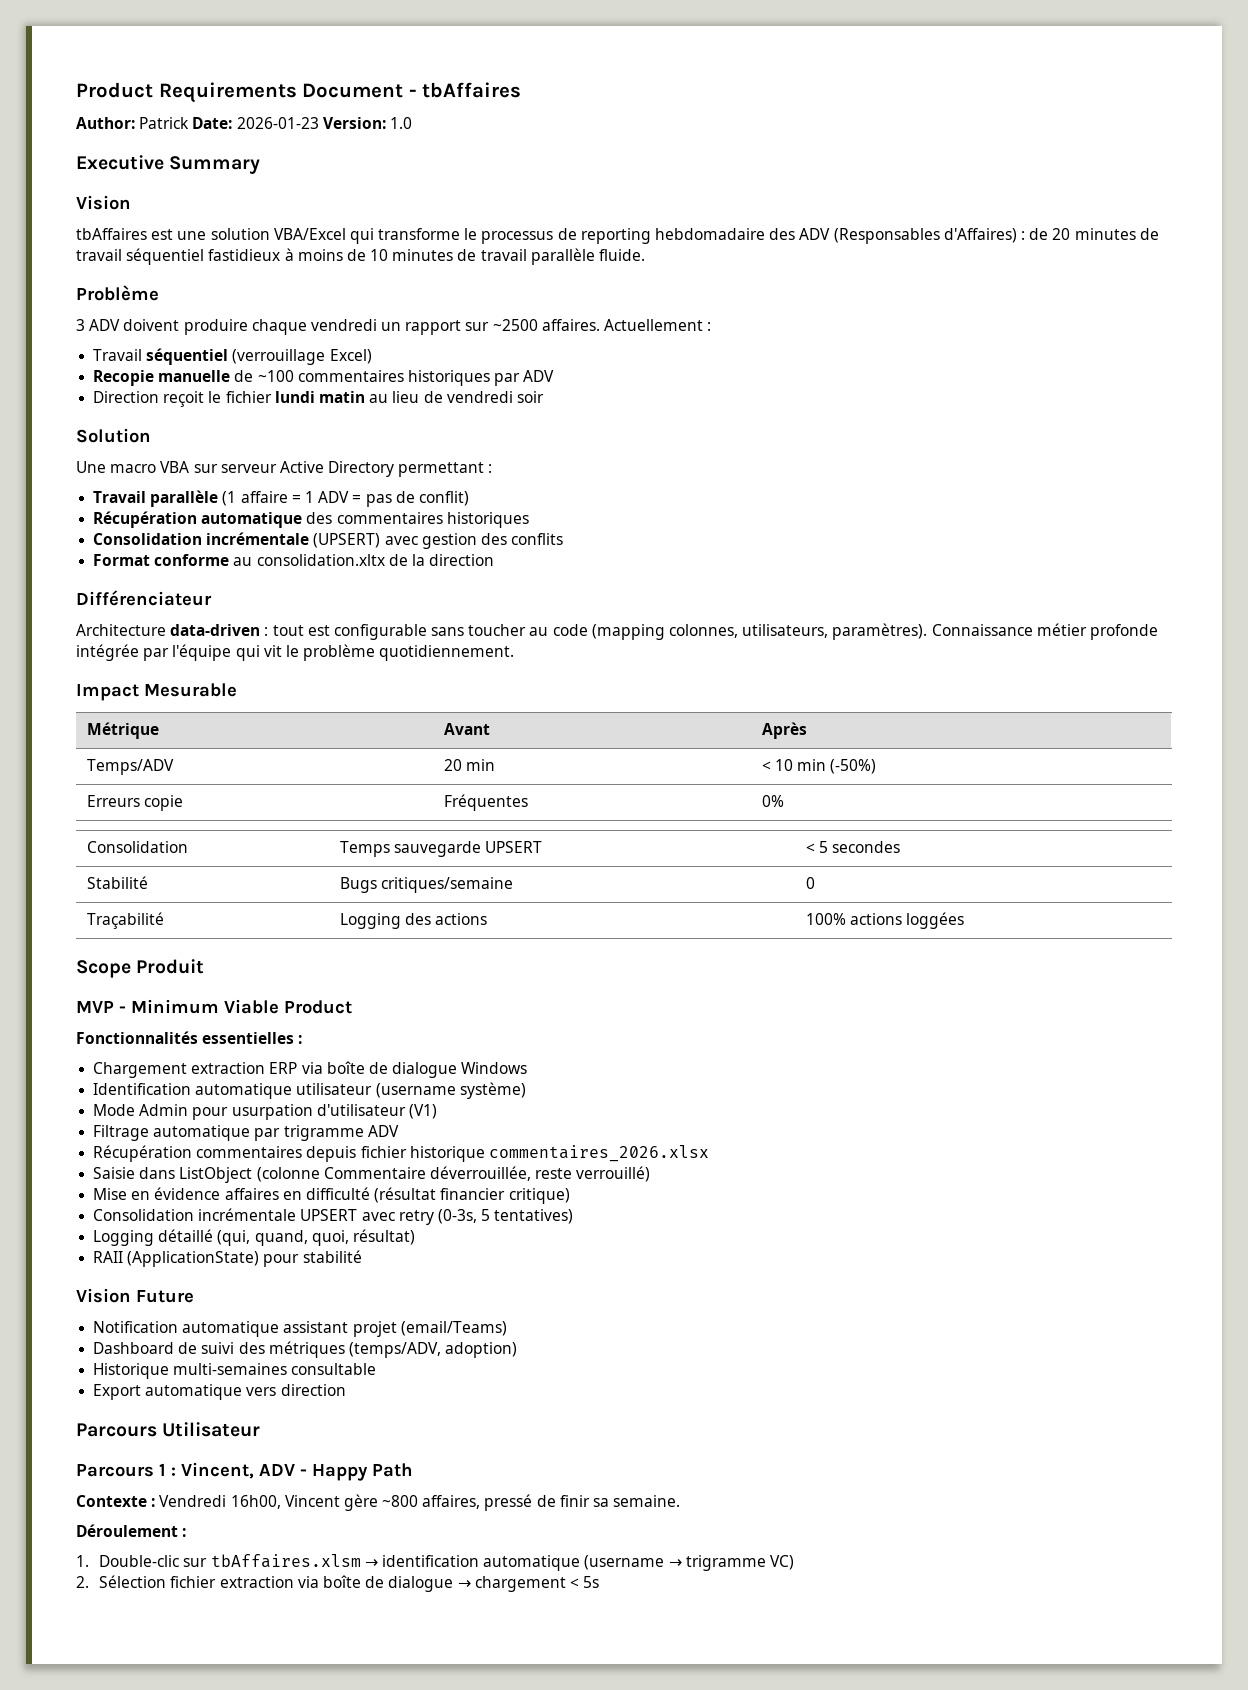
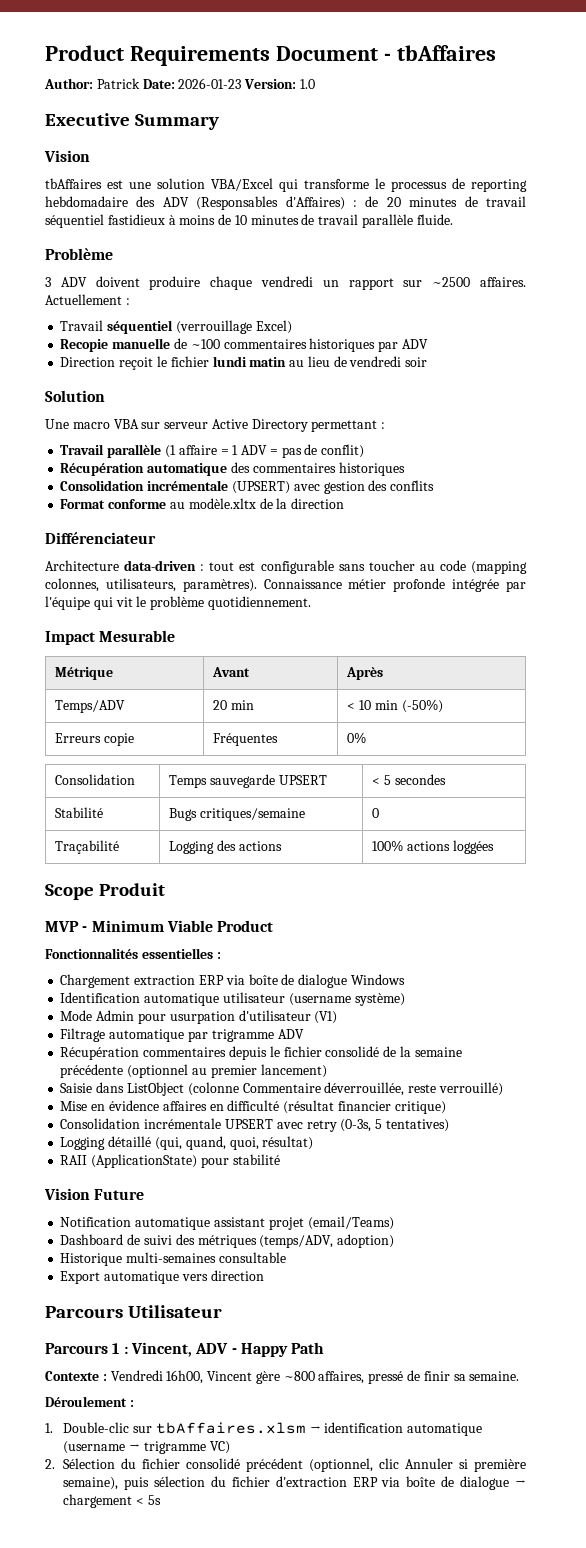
- Format conforme au consolidation.xltx de la direction
+ Format conforme au modèle.xltx de la direction
- Récupération commentaires depuis fichier historique commentaires_2026.xlsx
+ Récupération commentaires depuis le fichier consolidé de la semaine précédente (optionnel au premier lancement)
- 2. Sélection fichier extraction via boîte de dialogue → chargement < 5s
+ 2. Sélection du fichier consolidé précédent (optionnel, clic Annuler si première semaine), puis sélection du fichier d'extraction ERP via boîte de dialogue → chargement < 5s

